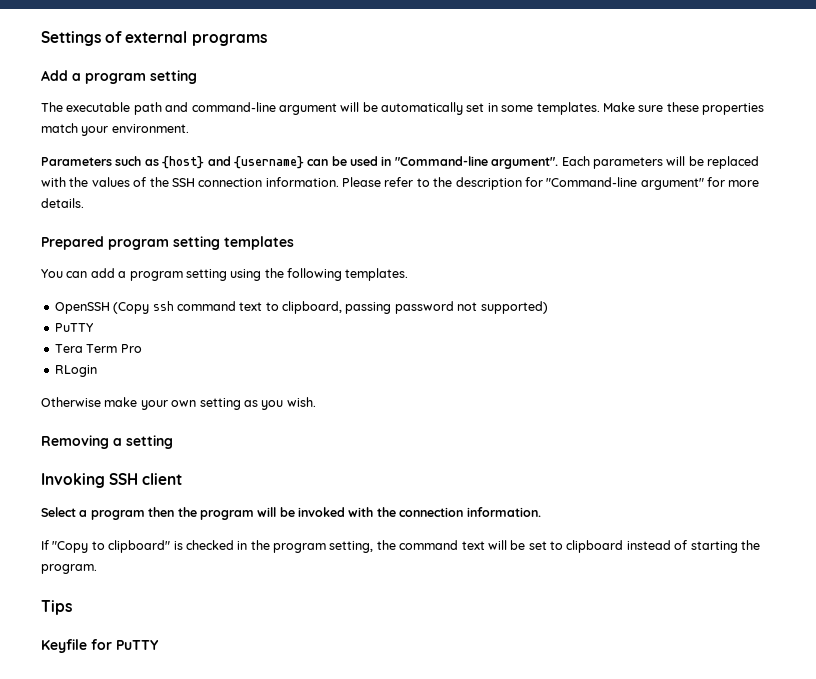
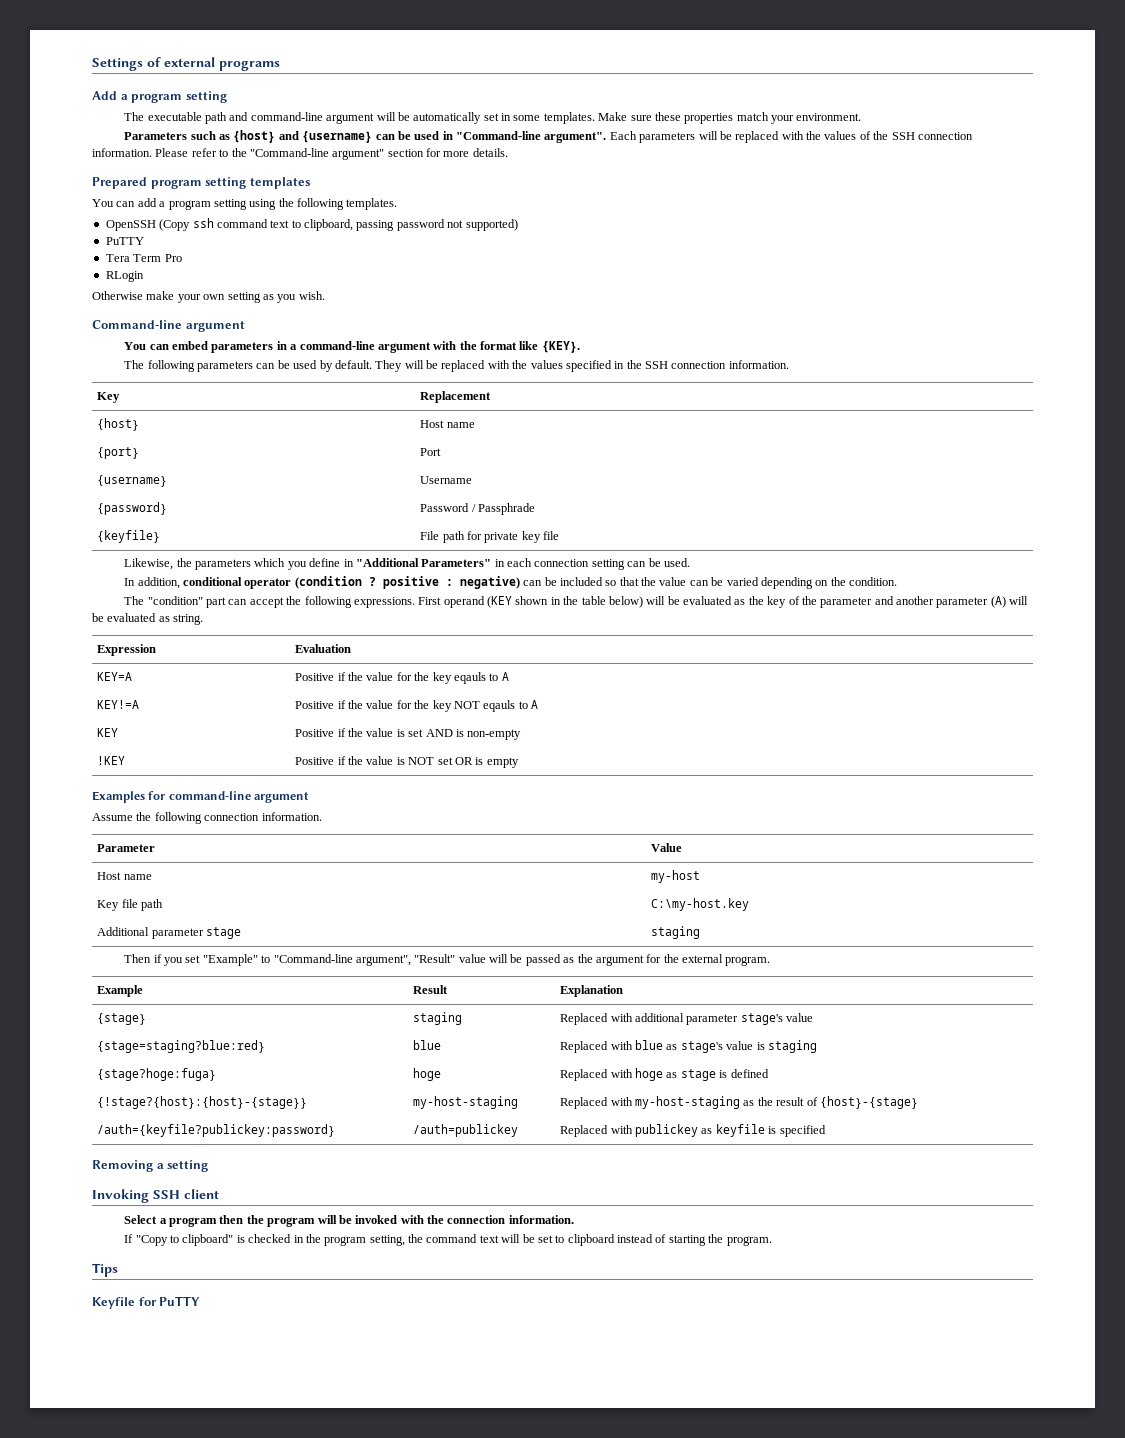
- Please refer to the description for "Command-line argument" for more details.
+ Please refer to the "Command-line argument" section for more details.
+ Command-line argument
+ You can embed parameters in a command-line argument with the format like {KEY}.
+ The following parameters can be used by default. They will be replaced with the values specified in the SSH connection information.
+ Key | Replacement
+ {host} | Host name
+ {port} | Port
+ {username} | Username
+ {password} | Password / Passphrade
+ {keyfile} | File path for private key file
+ Likewise, the parameters which you define in "Additional Parameters" in each connection setting can be used.
+ In addition, conditional operator (condition ? positive : negative) can be included so that the value can be varied depending on the condition.
+ The "condition" part can accept the following expressions. First operand (KEY shown in the table below) will be evaluated as the key of the parameter and another parameter (A) will be evaluated as string.
+ Expression | Evaluation
+ KEY=A | Positive if the value for the key eqauls to A
+ KEY!=A | Positive if the value for the key NOT eqauls to A
+ KEY | Positive if the value is set AND is non-empty
+ !KEY | Positive if the value is NOT set OR is empty
+ Examples for command-line argument
+ Assume the following connection information.
+ Parameter | Value
+ Host name | my-host
+ Key file path | C:\my-host.key
+ Additional parameter stage | staging
+ Then if you set "Example" to "Command-line argument", "Result" value will be passed as the argument for the external program.
+ Example | Result | Explanation
+ {stage} | staging | Replaced with additional parameter stage's value
+ {stage=staging?blue:red} | blue | Replaced with blue as stage's value is staging
+ {stage?hoge:fuga} | hoge | Replaced with hoge as stage is defined
+ {!stage?{host}:{host}-{stage}} | my-host-staging | Replaced with my-host-staging as the result of {host}-{stage}
+ /auth={keyfile?publickey:password} | /auth=publickey | Replaced with publickey as keyfile is specified

